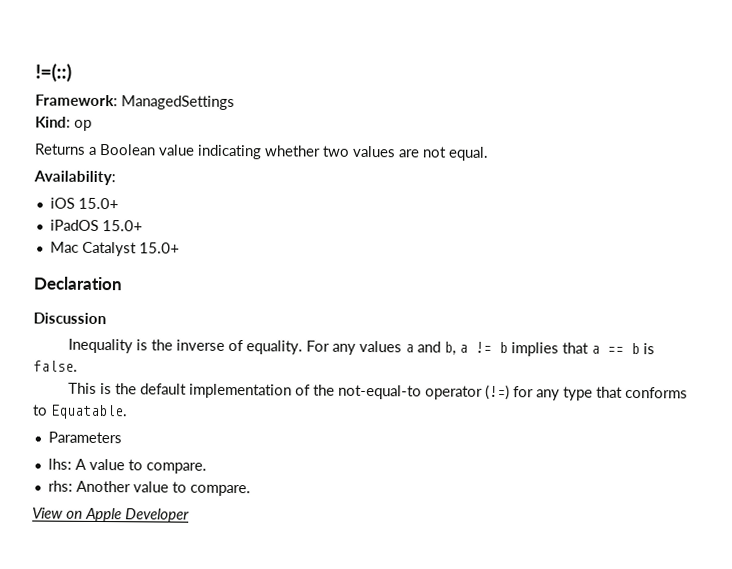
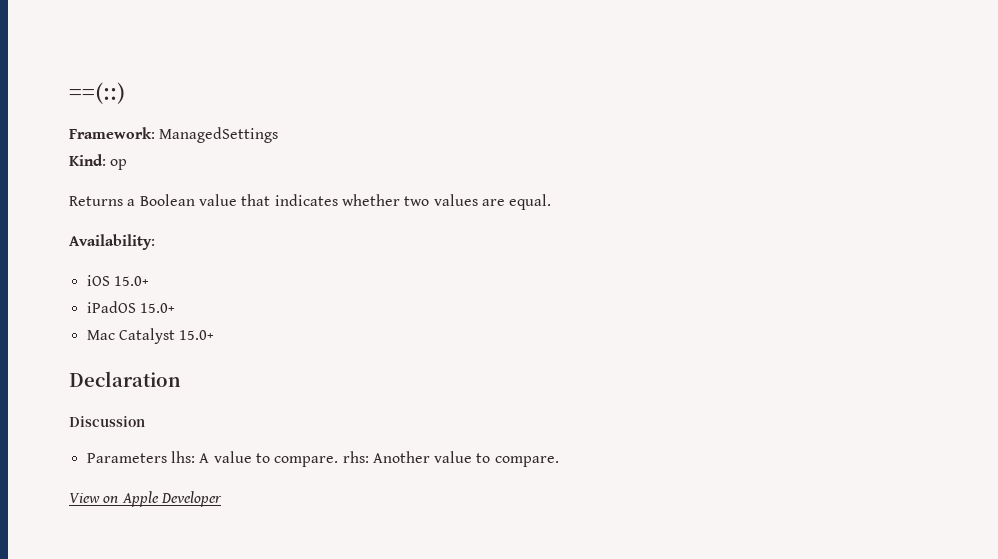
- !=(::)
+ ==(::)
- Returns a Boolean value indicating whether two values are not equal.
+ Returns a Boolean value that indicates whether two values are equal.
- Inequality is the inverse of equality. For any values a and b, a != b implies that a == b is false.
- This is the default implementation of the not-equal-to operator (!=) for any type that conforms to Equatable.
- Parameters
- lhs: A value to compare.
- rhs: Another value to compare.
+ Parameters lhs: A value to compare. rhs: Another value to compare.

